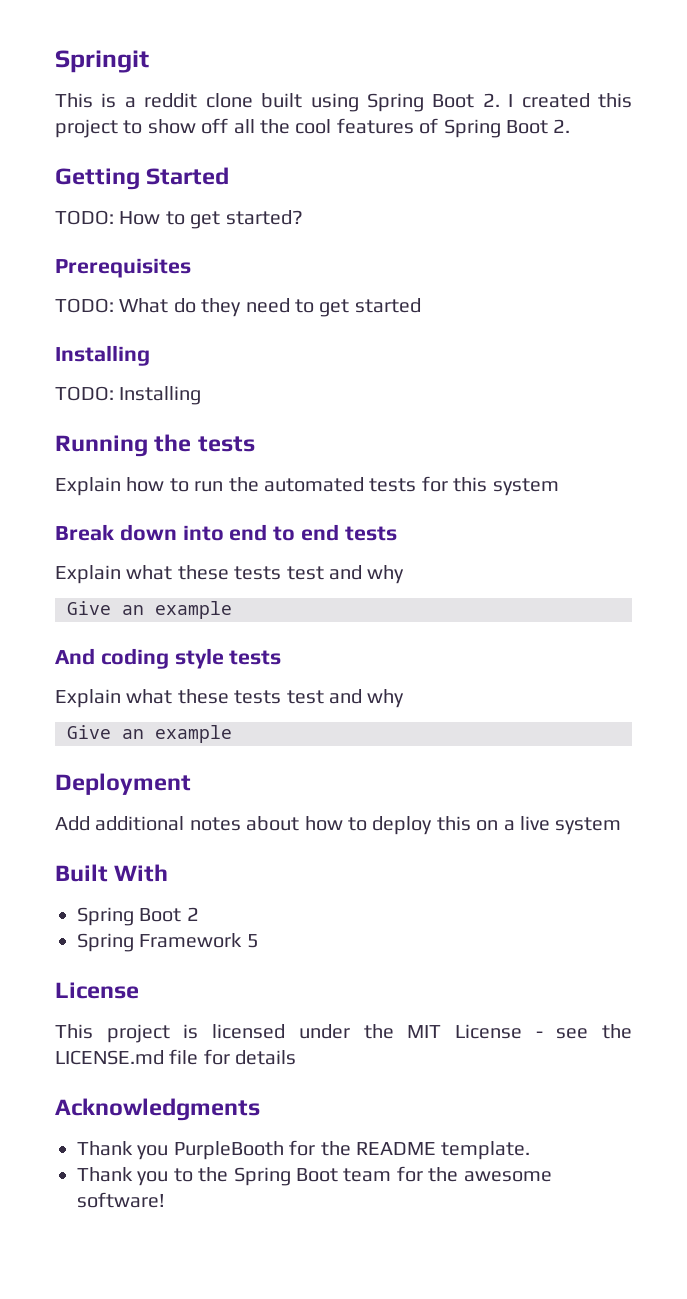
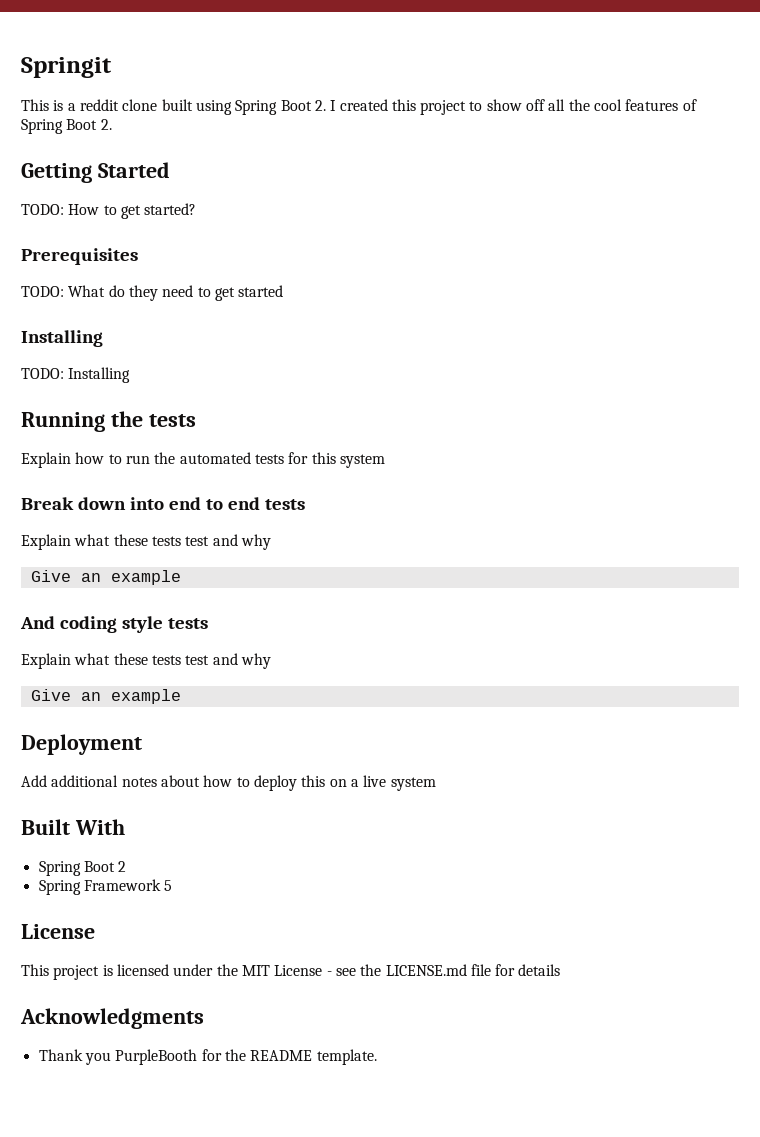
- Thank you to the Spring Boot team for the awesome software!

